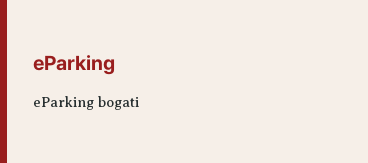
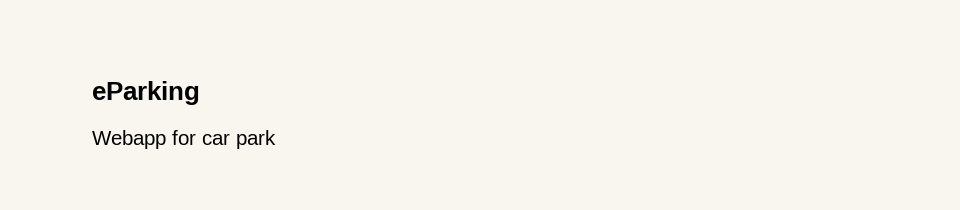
- eParking bogati
+ Webapp for car park

